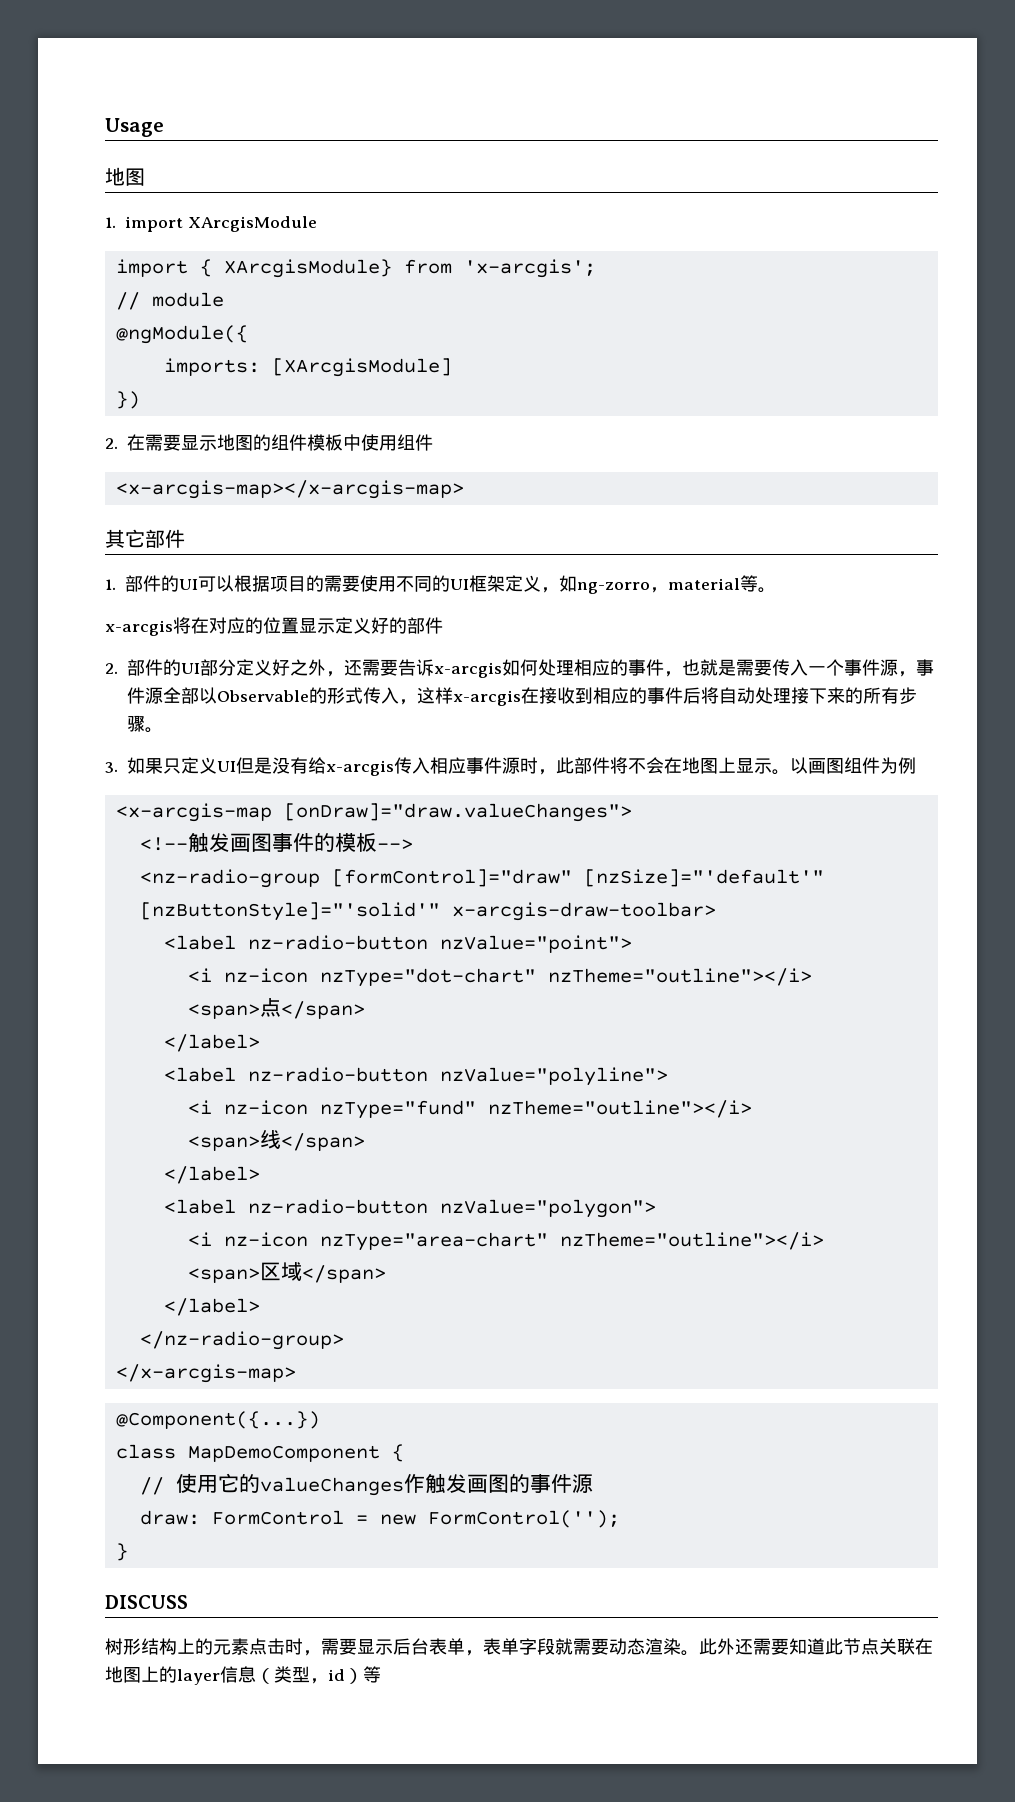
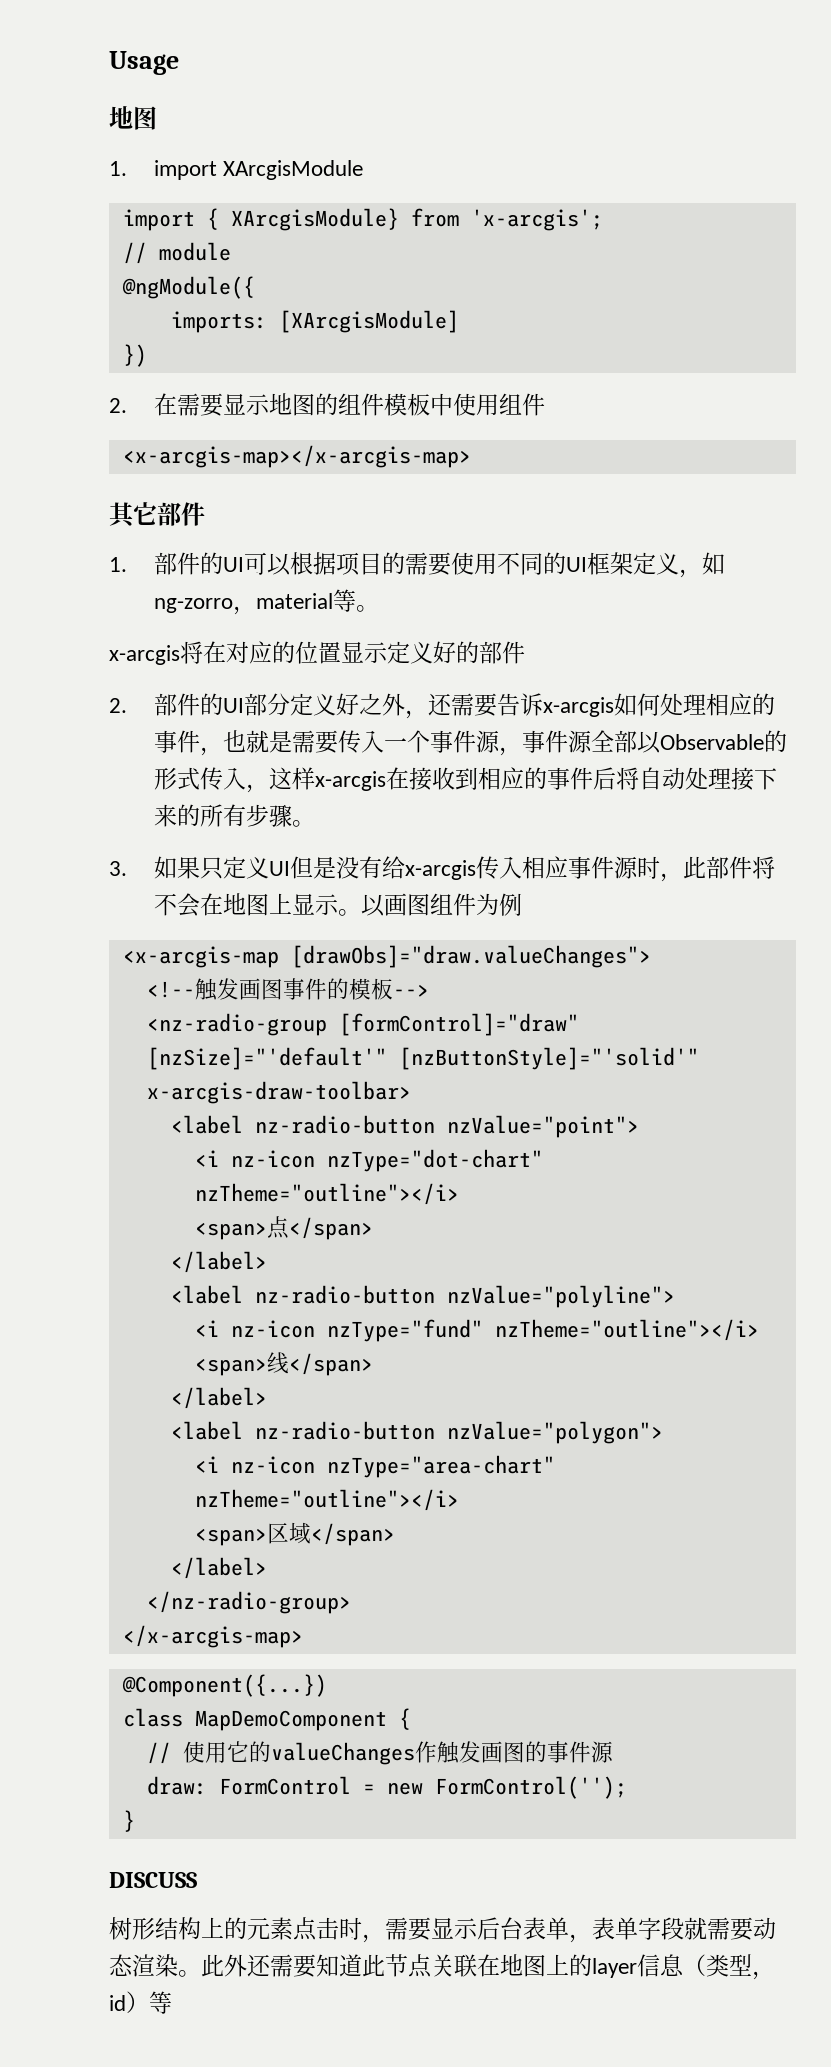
- <x-arcgis-map [onDraw]="draw.valueChanges">
+ <x-arcgis-map [drawObs]="draw.valueChanges">

